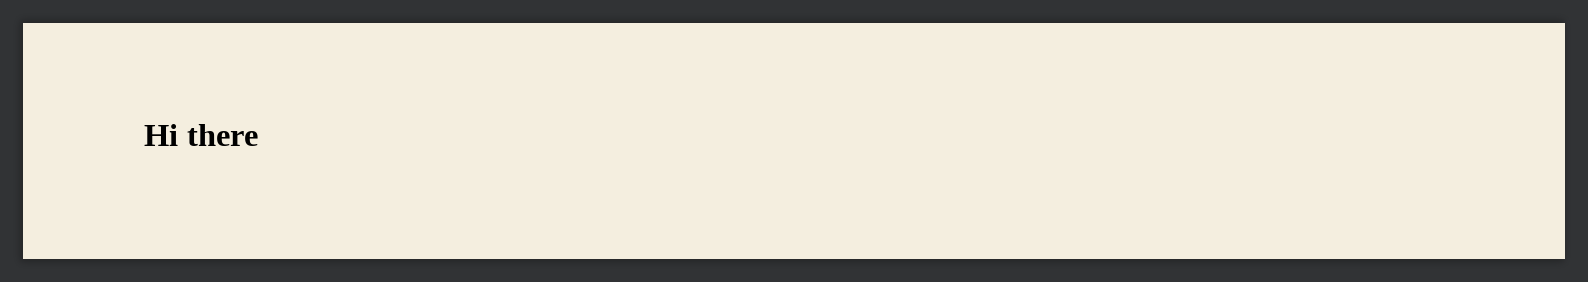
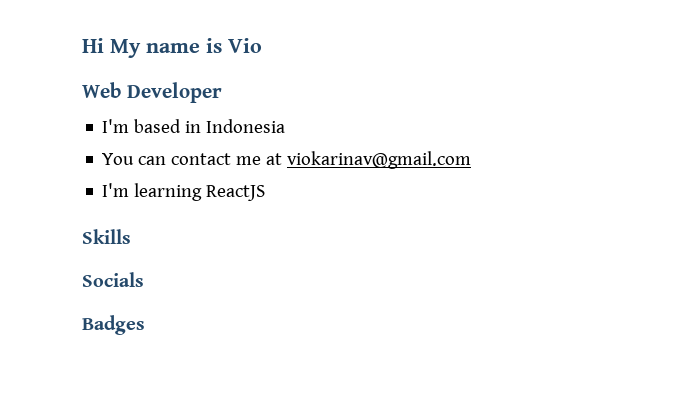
- Hi there
+ Hi My name is Vio
+ Web Developer
+ I'm based in Indonesia
+ You can contact me at viokarinav@gmail.com
+ I'm learning ReactJS
+ Skills
+ Socials
+ Badges

